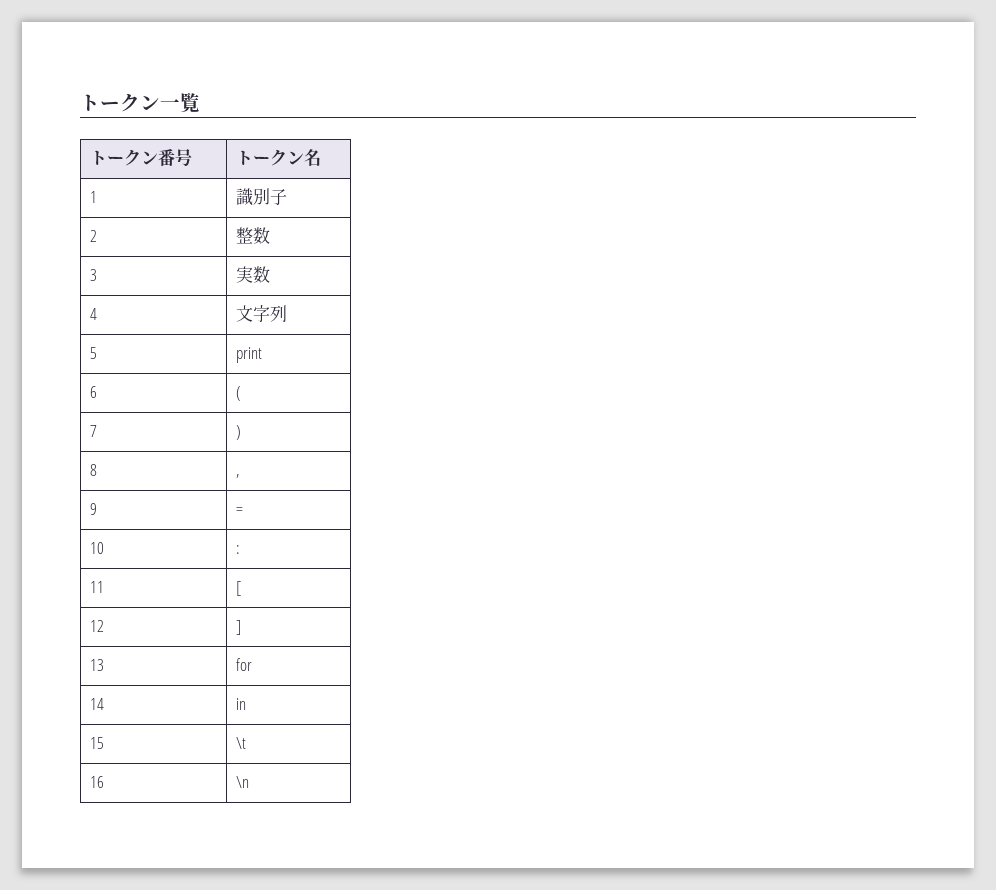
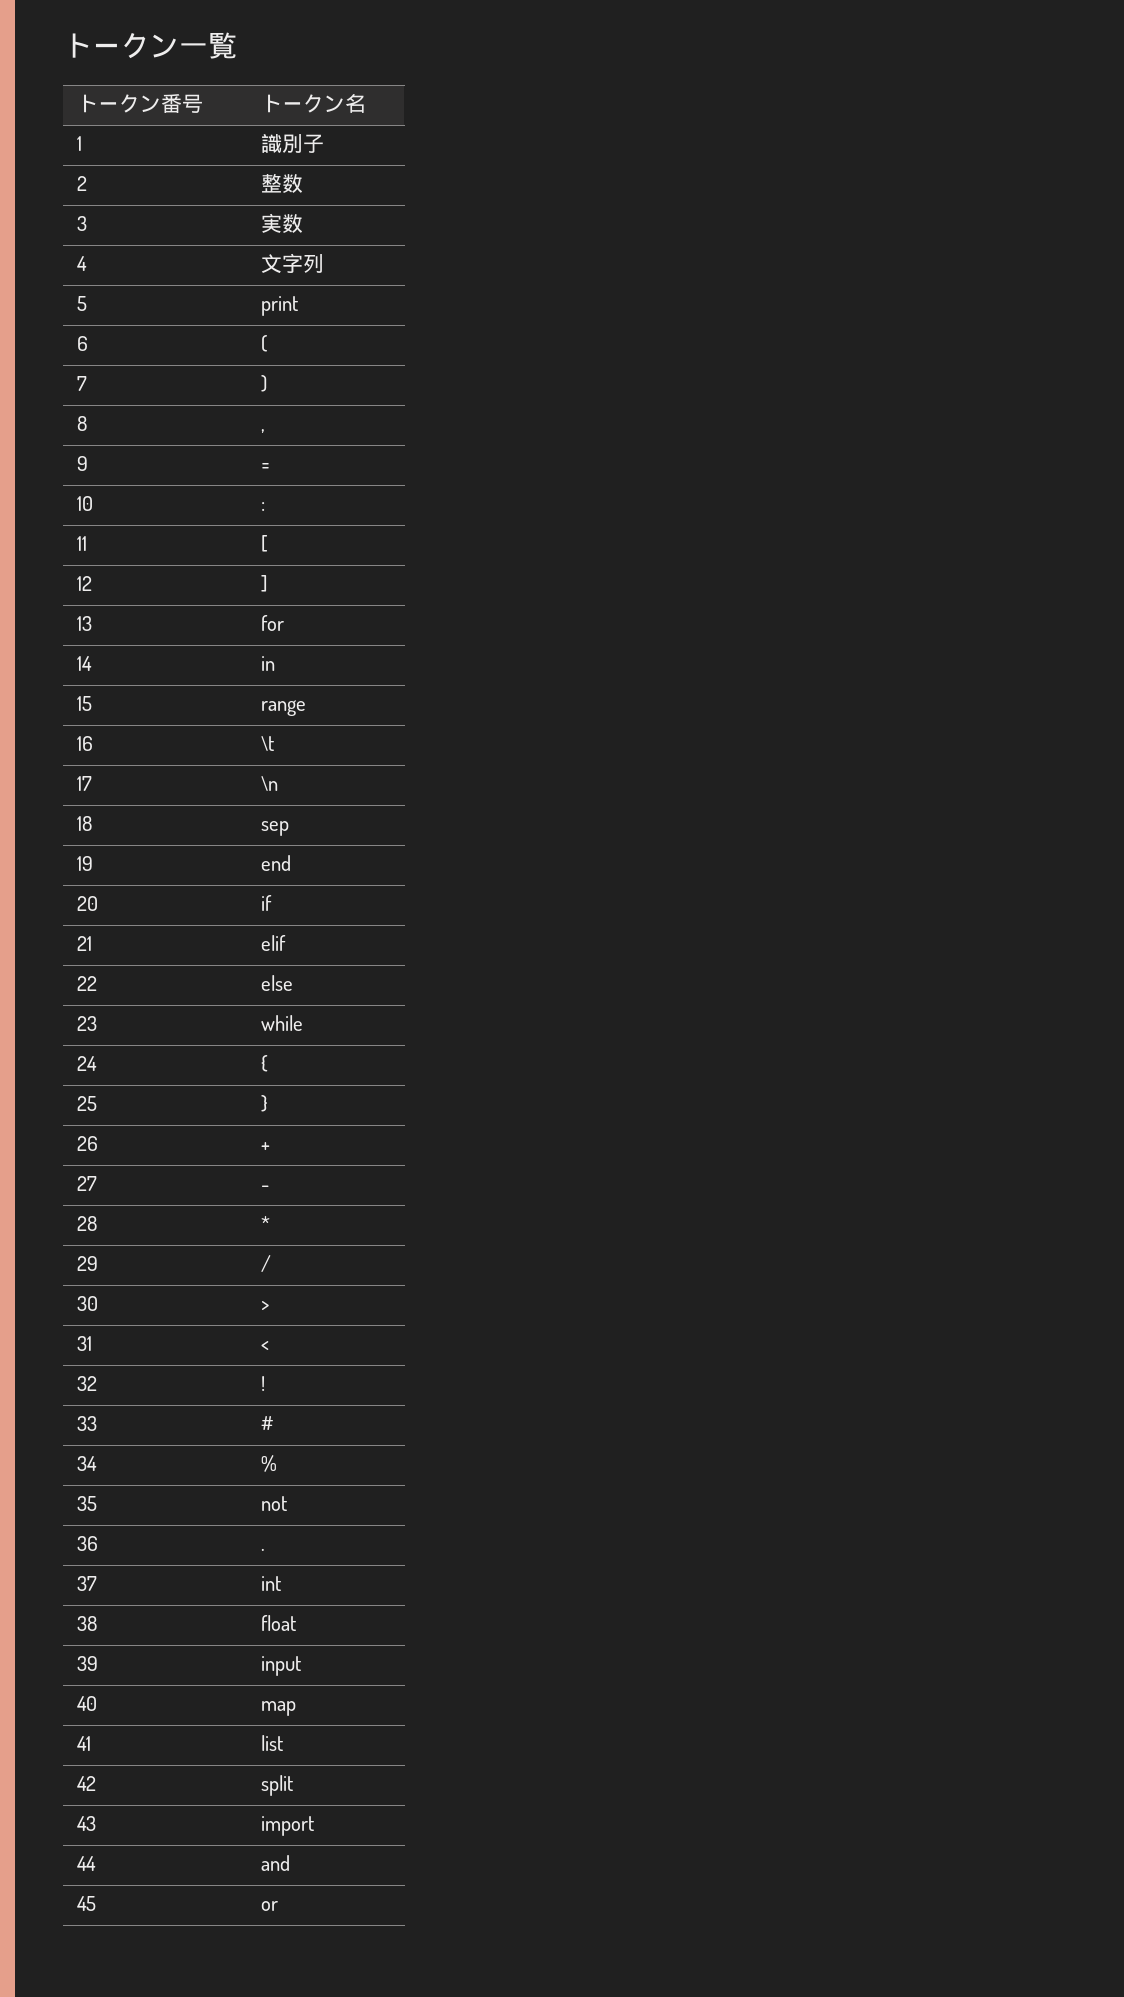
- 15 | \t
+ 15 | range
- 16 | \n
+ 16 | \t
+ 17 | \n
+ 18 | sep
+ 19 | end
+ 20 | if
+ 21 | elif
+ 22 | else
+ 23 | while
+ 24 | {
+ 25 | }
+ 26 | +
+ 27 | -
+ 28 | *
+ 29 | /
+ 30 | >
+ 31 | <
+ 32 | !
+ 33 | #
+ 34 | %
+ 35 | not
+ 36 | .
+ 37 | int
+ 38 | float
+ 39 | input
+ 40 | map
+ 41 | list
+ 42 | split
+ 43 | import
+ 44 | and
+ 45 | or

